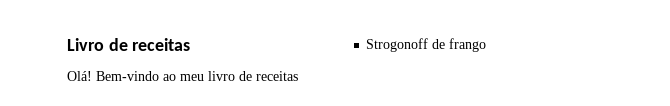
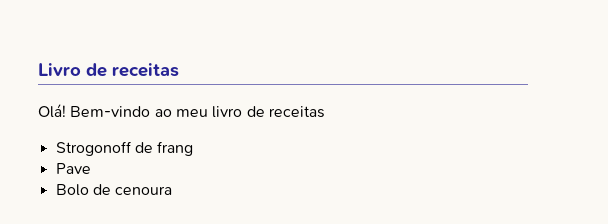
- Strogonoff de frango
+ Strogonoff de frang
+ Pave
+ Bolo de cenoura

